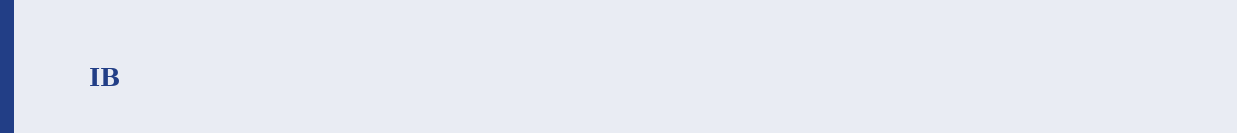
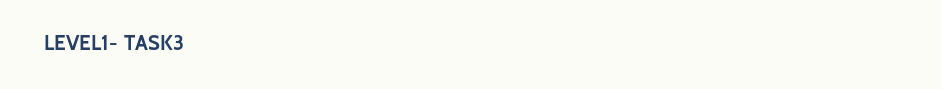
- IB
+ LEVEL1- TASK3

